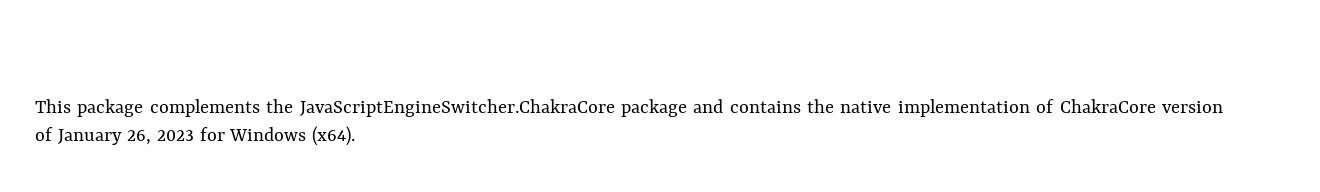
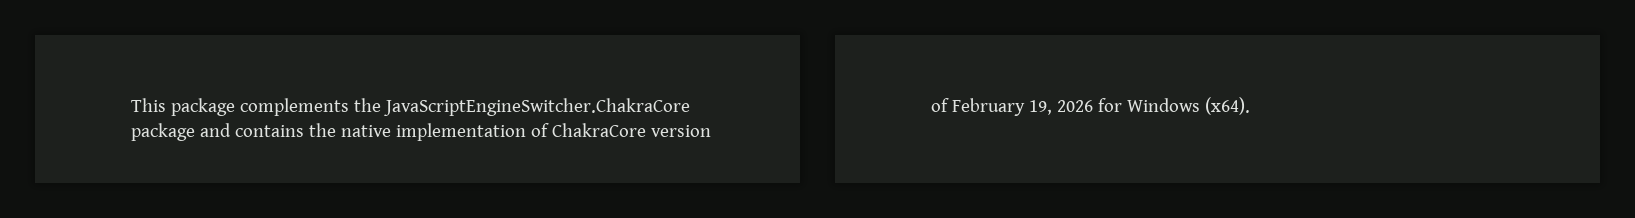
- This package complements the JavaScriptEngineSwitcher.ChakraCore package and contains the native implementation of ChakraCore version of January 26, 2023 for Windows (x64).
+ This package complements the JavaScriptEngineSwitcher.ChakraCore package and contains the native implementation of ChakraCore version of February 19, 2026 for Windows (x64).

